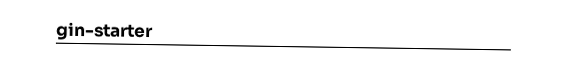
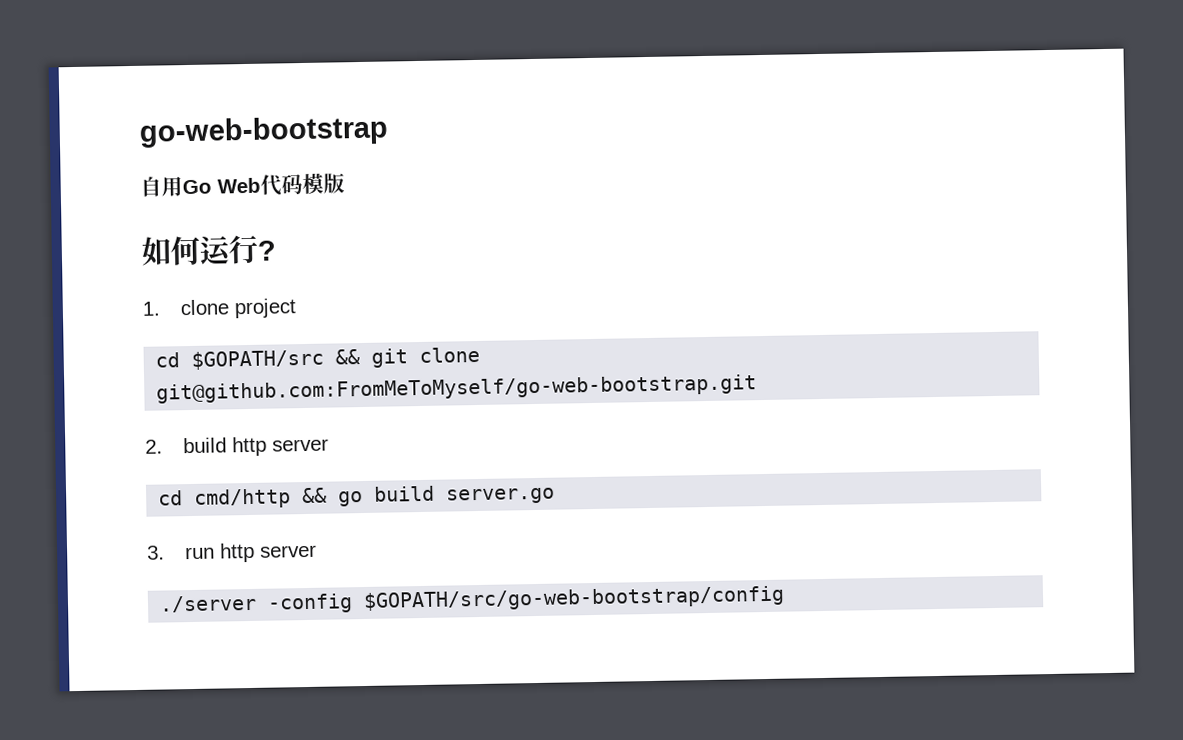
- gin-starter
+ go-web-bootstrap
+ 自用Go Web代码模版
+ 如何运行?
+ 1. clone project
+ cd $GOPATH/src && git clone git@github.com:FromMeToMyself/go-web-bootstrap.git
+ 2. build http server
+ cd cmd/http && go build server.go
+ 3. run http server
+ ./server -config $GOPATH/src/go-web-bootstrap/config

